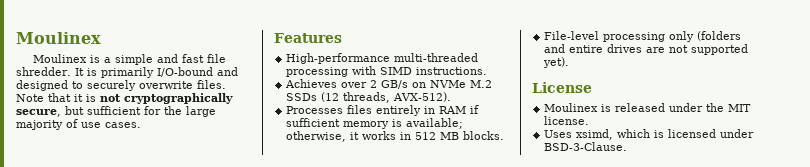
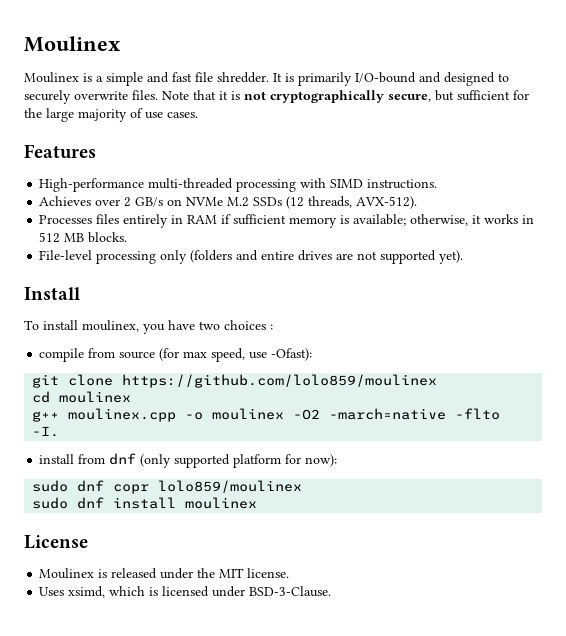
+ Install
+ To install moulinex, you have two choices :
+ compile from source (for max speed, use -Ofast):
+ git clone https://github.com/lolo859/moulinex
+ cd moulinex
+ g++ moulinex.cpp -o moulinex -O2 -march=native -flto -I.
+ install from dnf (only supported platform for now):
+ sudo dnf copr lolo859/moulinex
+ sudo dnf install moulinex

